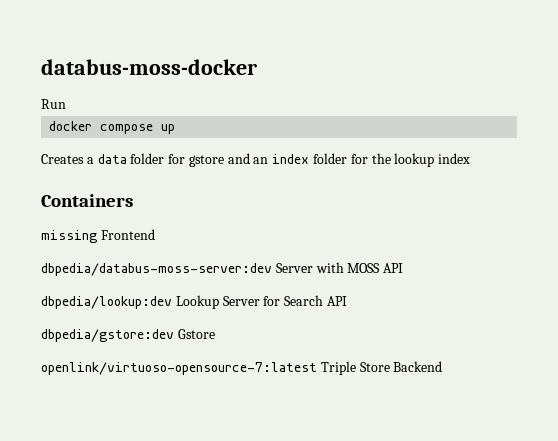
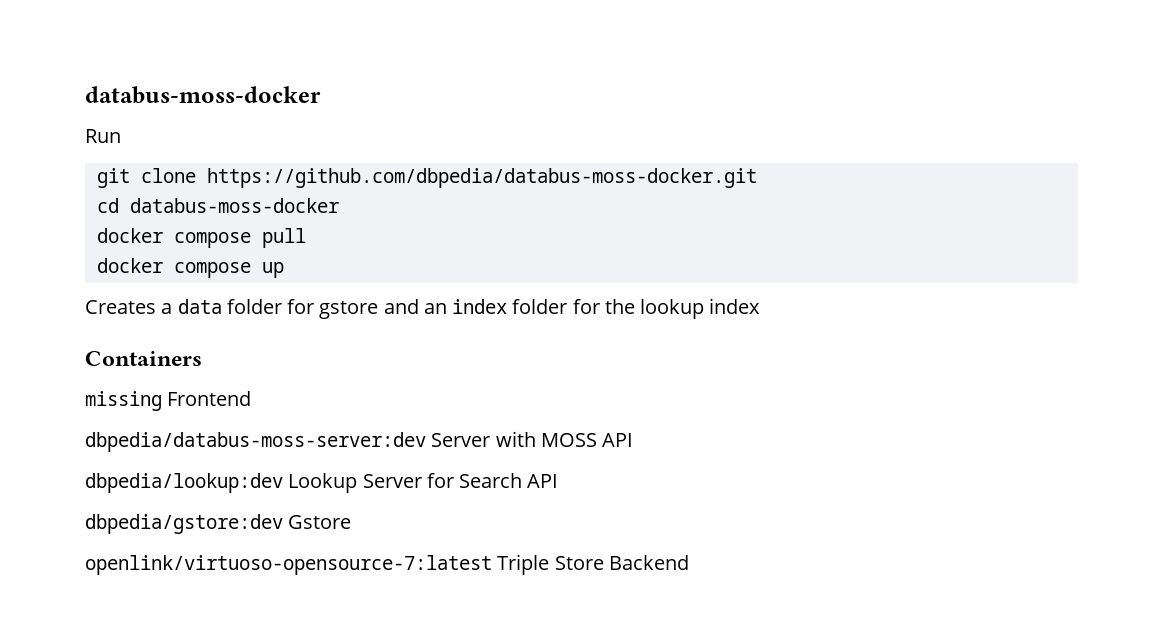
+ git clone https://github.com/dbpedia/databus-moss-docker.git
+ cd databus-moss-docker
+ docker compose pull

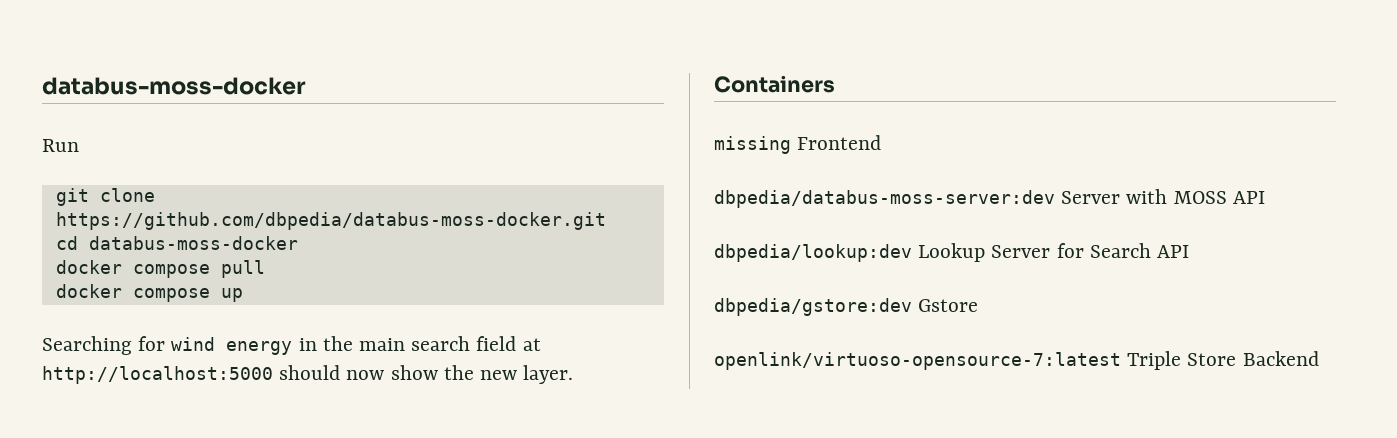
- Creates a data folder for gstore and an index folder for the lookup index
+ Searching for wind energy in the main search field at http://localhost:5000 should now show the new layer.

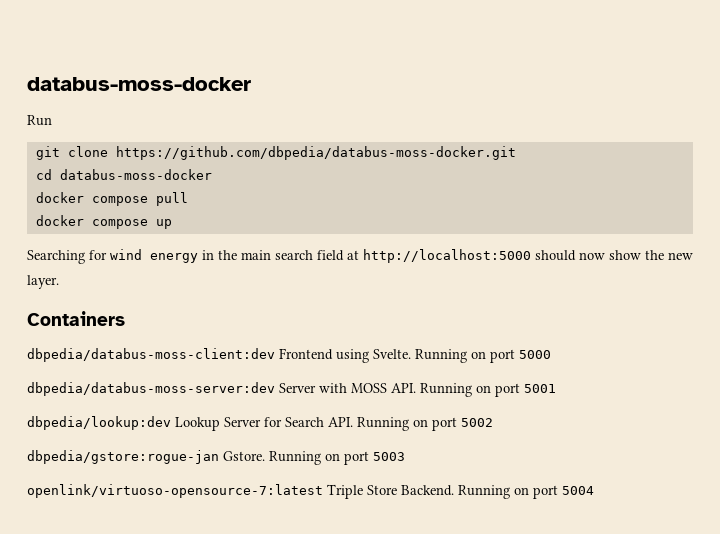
- missing Frontend
+ dbpedia/databus-moss-client:dev Frontend using Svelte. Running on port 5000
- dbpedia/databus-moss-server:dev Server with MOSS API
+ dbpedia/databus-moss-server:dev Server with MOSS API. Running on port 5001
- dbpedia/lookup:dev Lookup Server for Search API
- dbpedia/gstore:dev Gstore
- openlink/virtuoso-opensource-7:latest Triple Store Backend
+ dbpedia/lookup:dev Lookup Server for Search API. Running on port 5002
+ dbpedia/gstore:rogue-jan Gstore. Running on port 5003
+ openlink/virtuoso-opensource-7:latest Triple Store Backend. Running on port 5004

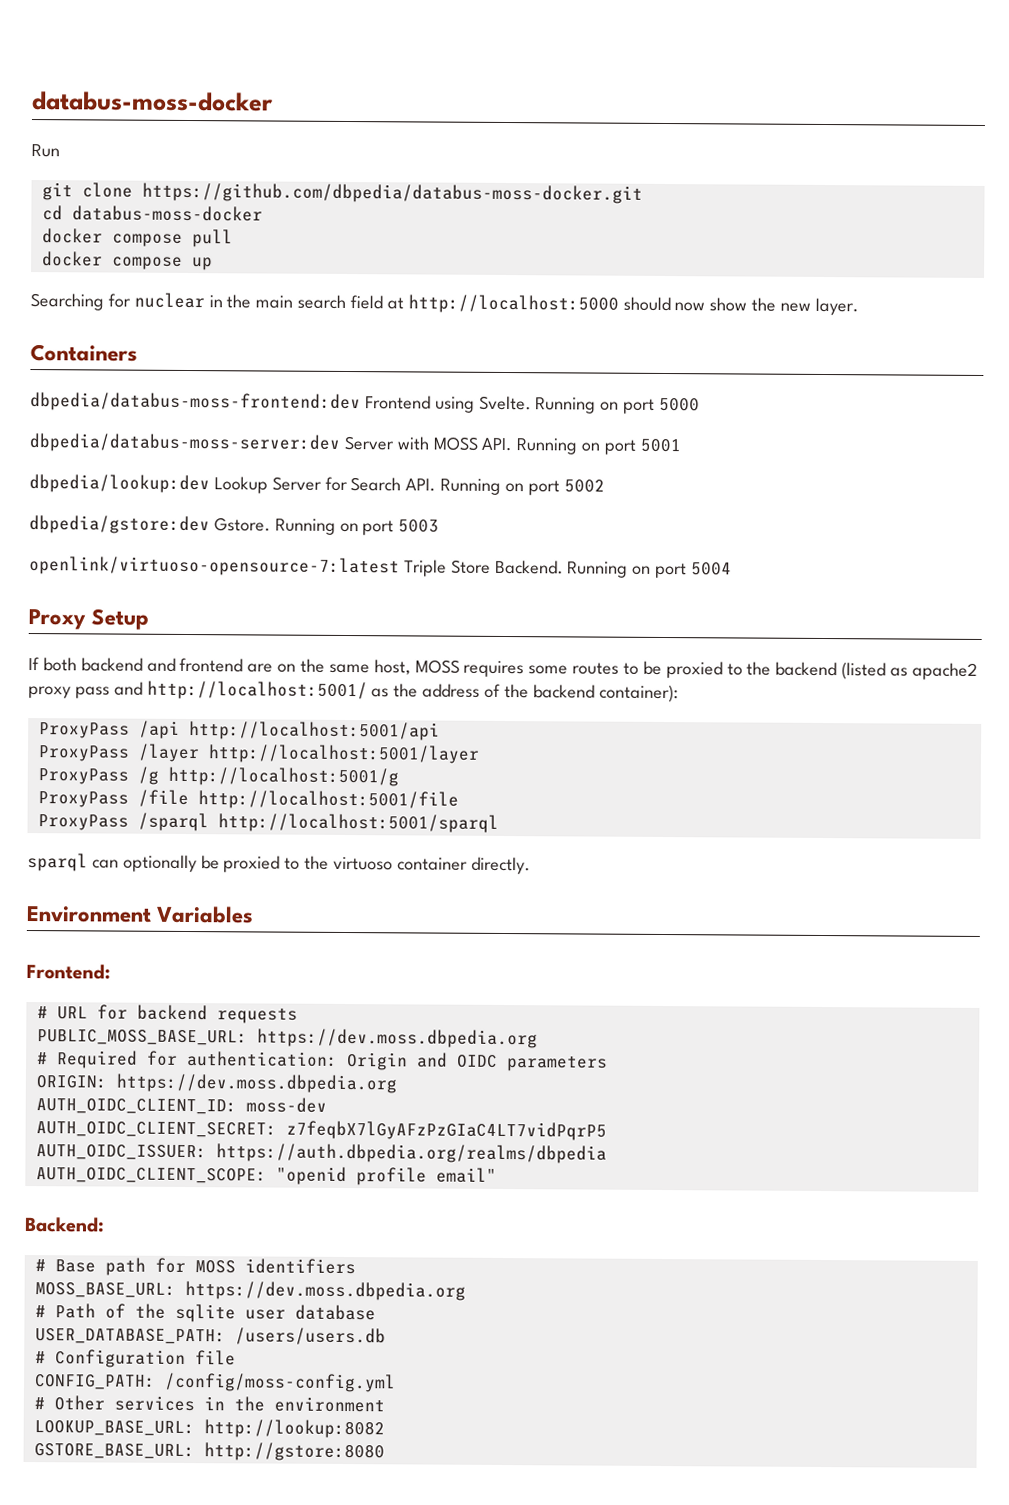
- Searching for wind energy in the main search field at http://localhost:5000 should now show the new layer.
+ Searching for nuclear in the main search field at http://localhost:5000 should now show the new layer.
- dbpedia/databus-moss-client:dev Frontend using Svelte.
+ dbpedia/databus-moss-frontend:dev Frontend using Svelte.
- dbpedia/gstore:rogue-jan Gstore.
+ dbpedia/gstore:dev Gstore.
+ Proxy Setup
+ If both backend and frontend are on the same host, MOSS requires some routes to be proxied to the backend (listed as apache2 proxy pass and http://localhost:5001/ as the address of the backend container):
+ ProxyPass /api http://localhost:5001/api
+ ProxyPass /layer http://localhost:5001/layer
+ ProxyPass /g http://localhost:5001/g
+ ProxyPass /file http://localhost:5001/file
+ ProxyPass /sparql http://localhost:5001/sparql
+ sparql can optionally be proxied to the virtuoso container directly.
+ Environment Variables
+ Frontend:
+ # URL for backend requests
+ PUBLIC_MOSS_BASE_URL: https://dev.moss.dbpedia.org
+ # Required for authentication: Origin and OIDC parameters
+ ORIGIN: https://dev.moss.dbpedia.org
+ AUTH_OIDC_CLIENT_ID: moss-dev
+ AUTH_OIDC_CLIENT_SECRET: z7feqbX7lGyAFzPzGIaC4LT7vidPqrP5
+ AUTH_OIDC_ISSUER: https://auth.dbpedia.org/realms/dbpedia
+ AUTH_OIDC_CLIENT_SCOPE: "openid profile email"
+ Backend:
+ # Base path for MOSS identifiers
+ MOSS_BASE_URL: https://dev.moss.dbpedia.org
+ # Path of the sqlite user database
+ USER_DATABASE_PATH: /users/users.db
+ # Configuration file
+ CONFIG_PATH: /config/moss-config.yml
+ # Other services in the environment
+ LOOKUP_BASE_URL: http://lookup:8082
+ GSTORE_BASE_URL: http://gstore:8080

